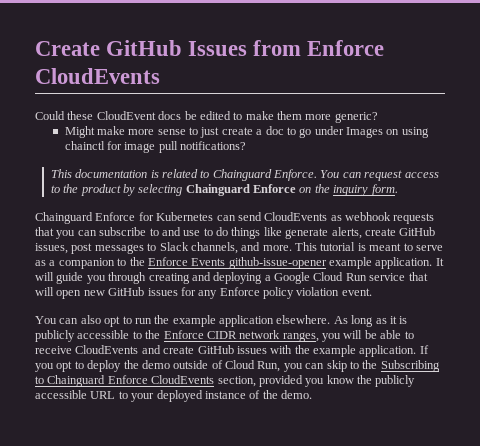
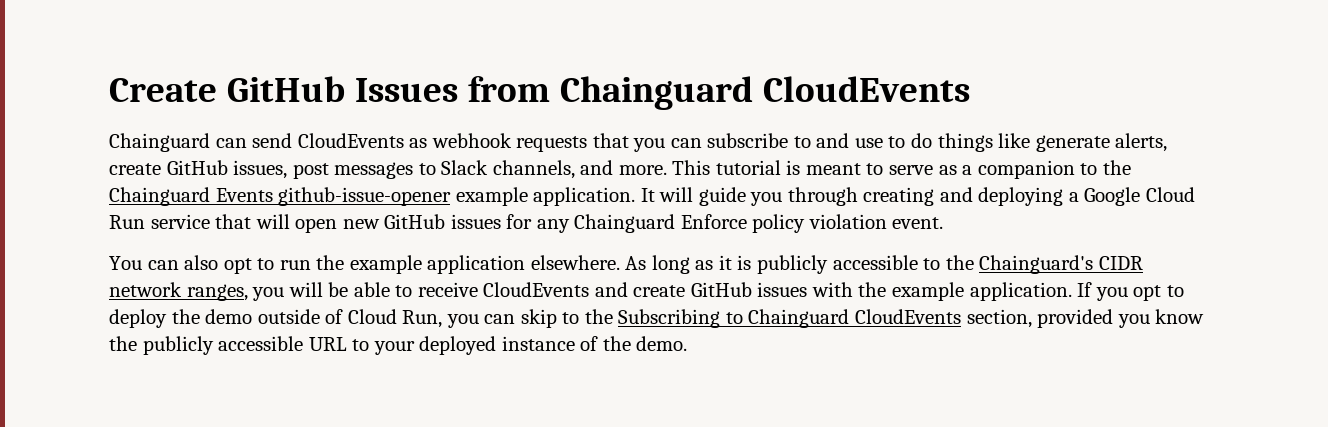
- Create GitHub Issues from Enforce CloudEvents
+ Create GitHub Issues from Chainguard CloudEvents
- Could these CloudEvent docs be edited to make them more generic?
- Might make more sense to just create a doc to go under Images on using chainctl for image pull notifications?
- This documentation is related to Chainguard Enforce. You can request access to the product by selecting Chainguard Enforce on the inquiry form.
- Chainguard Enforce for Kubernetes can send CloudEvents as webhook requests that you can subscribe to and use to do things like generate alerts, create GitHub issues, post messages to Slack channels, and more.
+ Chainguard can send CloudEvents as webhook requests that you can subscribe to and use to do things like generate alerts, create GitHub issues, post messages to Slack channels, and more.
- This tutorial is meant to serve as a companion to the Enforce Events github-issue-opener example application.
+ This tutorial is meant to serve as a companion to the Chainguard Events github-issue-opener example application.
- It will guide you through creating and deploying a Google Cloud Run service that will open new GitHub issues for any Enforce policy violation event.
+ It will guide you through creating and deploying a Google Cloud Run service that will open new GitHub issues for any Chainguard Enforce policy violation event.
- As long as it is publicly accessible to the Enforce CIDR network ranges, you will be able to receive CloudEvents and create GitHub issues with the example application.
+ As long as it is publicly accessible to the Chainguard's CIDR network ranges, you will be able to receive CloudEvents and create GitHub issues with the example application.
- If you opt to deploy the demo outside of Cloud Run, you can skip to the Subscribing to Chainguard Enforce CloudEvents section, provided you know the publicly accessible URL to your deployed instance of the demo.
+ If you opt to deploy the demo outside of Cloud Run, you can skip to the Subscribing to Chainguard CloudEvents section, provided you know the publicly accessible URL to your deployed instance of the demo.

